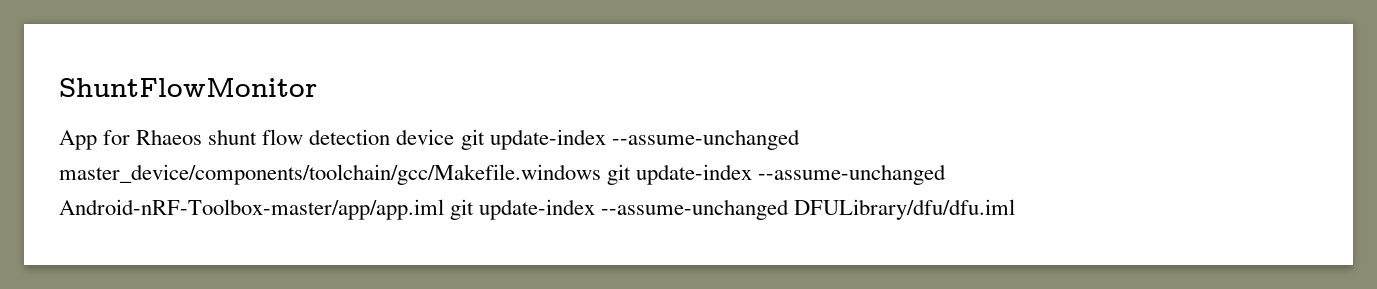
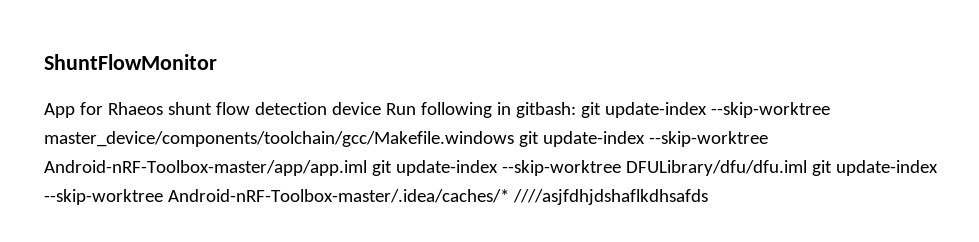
- App for Rhaeos shunt flow detection device git update-index --assume-unchanged master_device/components/toolchain/gcc/Makefile.windows git update-index --assume-unchanged Android-nRF-Toolbox-master/app/app.iml git update-index --assume-unchanged DFULibrary/dfu/dfu.iml
+ App for Rhaeos shunt flow detection device Run following in gitbash: git update-index --skip-worktree master_device/components/toolchain/gcc/Makefile.windows git update-index --skip-worktree Android-nRF-Toolbox-master/app/app.iml git update-index --skip-worktree DFULibrary/dfu/dfu.iml git update-index --skip-worktree Android-nRF-Toolbox-master/.idea/caches/* ////asjfdhjdshaflkdhsafds

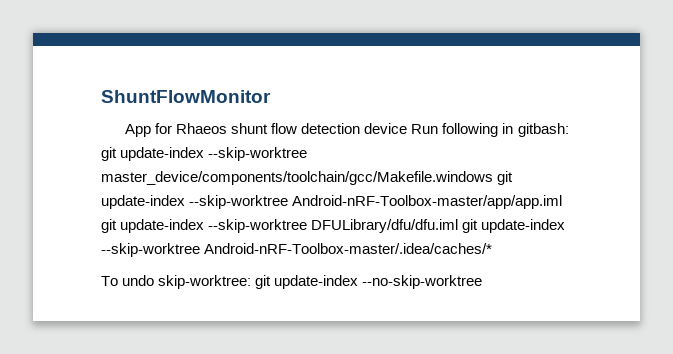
- App for Rhaeos shunt flow detection device Run following in gitbash: git update-index --skip-worktree master_device/components/toolchain/gcc/Makefile.windows git update-index --skip-worktree Android-nRF-Toolbox-master/app/app.iml git update-index --skip-worktree DFULibrary/dfu/dfu.iml git update-index --skip-worktree Android-nRF-Toolbox-master/.idea/caches/* ////asjfdhjdshaflkdhsafds
+ App for Rhaeos shunt flow detection device Run following in gitbash: git update-index --skip-worktree master_device/components/toolchain/gcc/Makefile.windows git update-index --skip-worktree Android-nRF-Toolbox-master/app/app.iml git update-index --skip-worktree DFULibrary/dfu/dfu.iml git update-index --skip-worktree Android-nRF-Toolbox-master/.idea/caches/*
+ To undo skip-worktree: git update-index --no-skip-worktree

